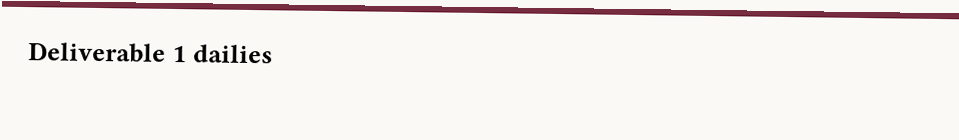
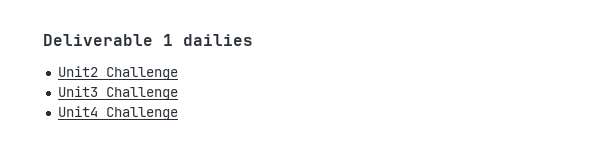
+ Unit2 Challenge
+ Unit3 Challenge
+ Unit4 Challenge

